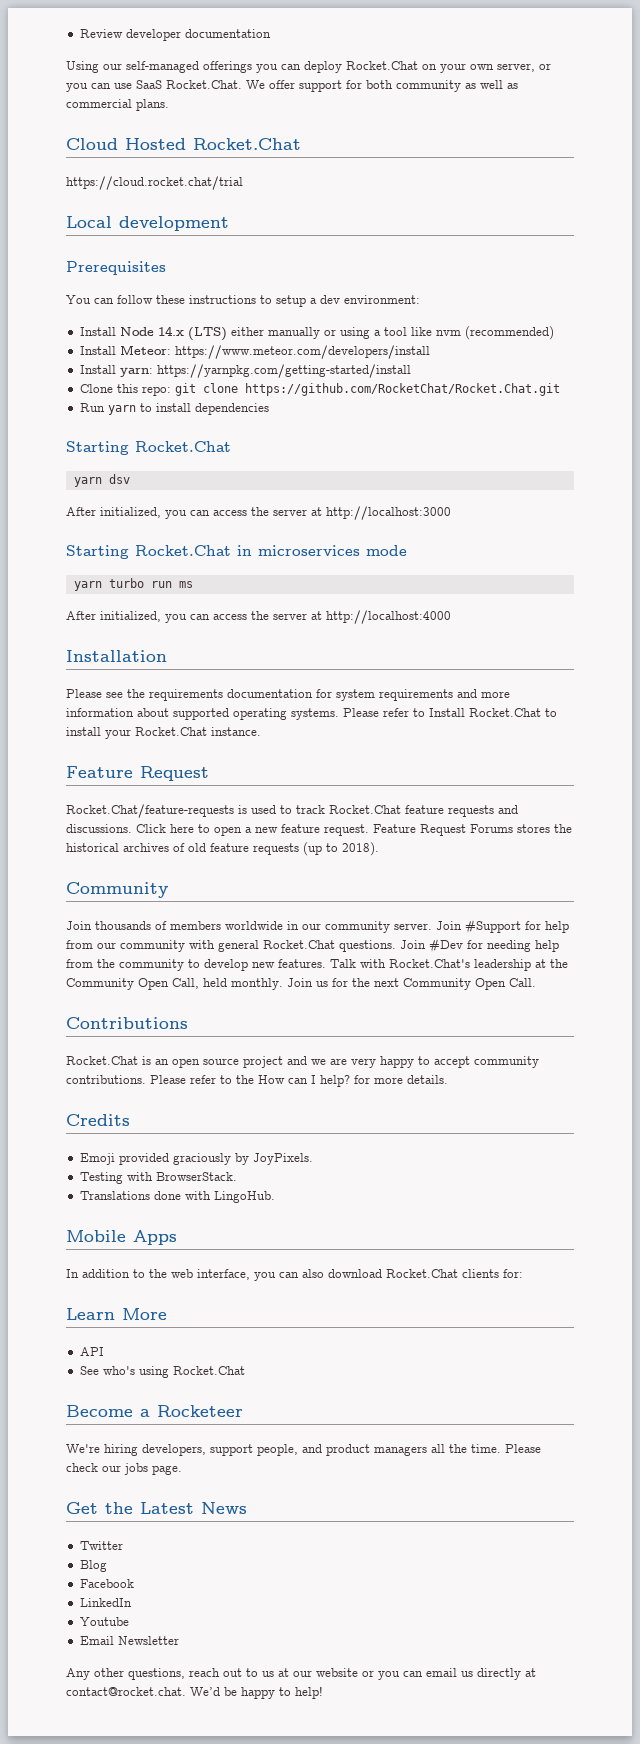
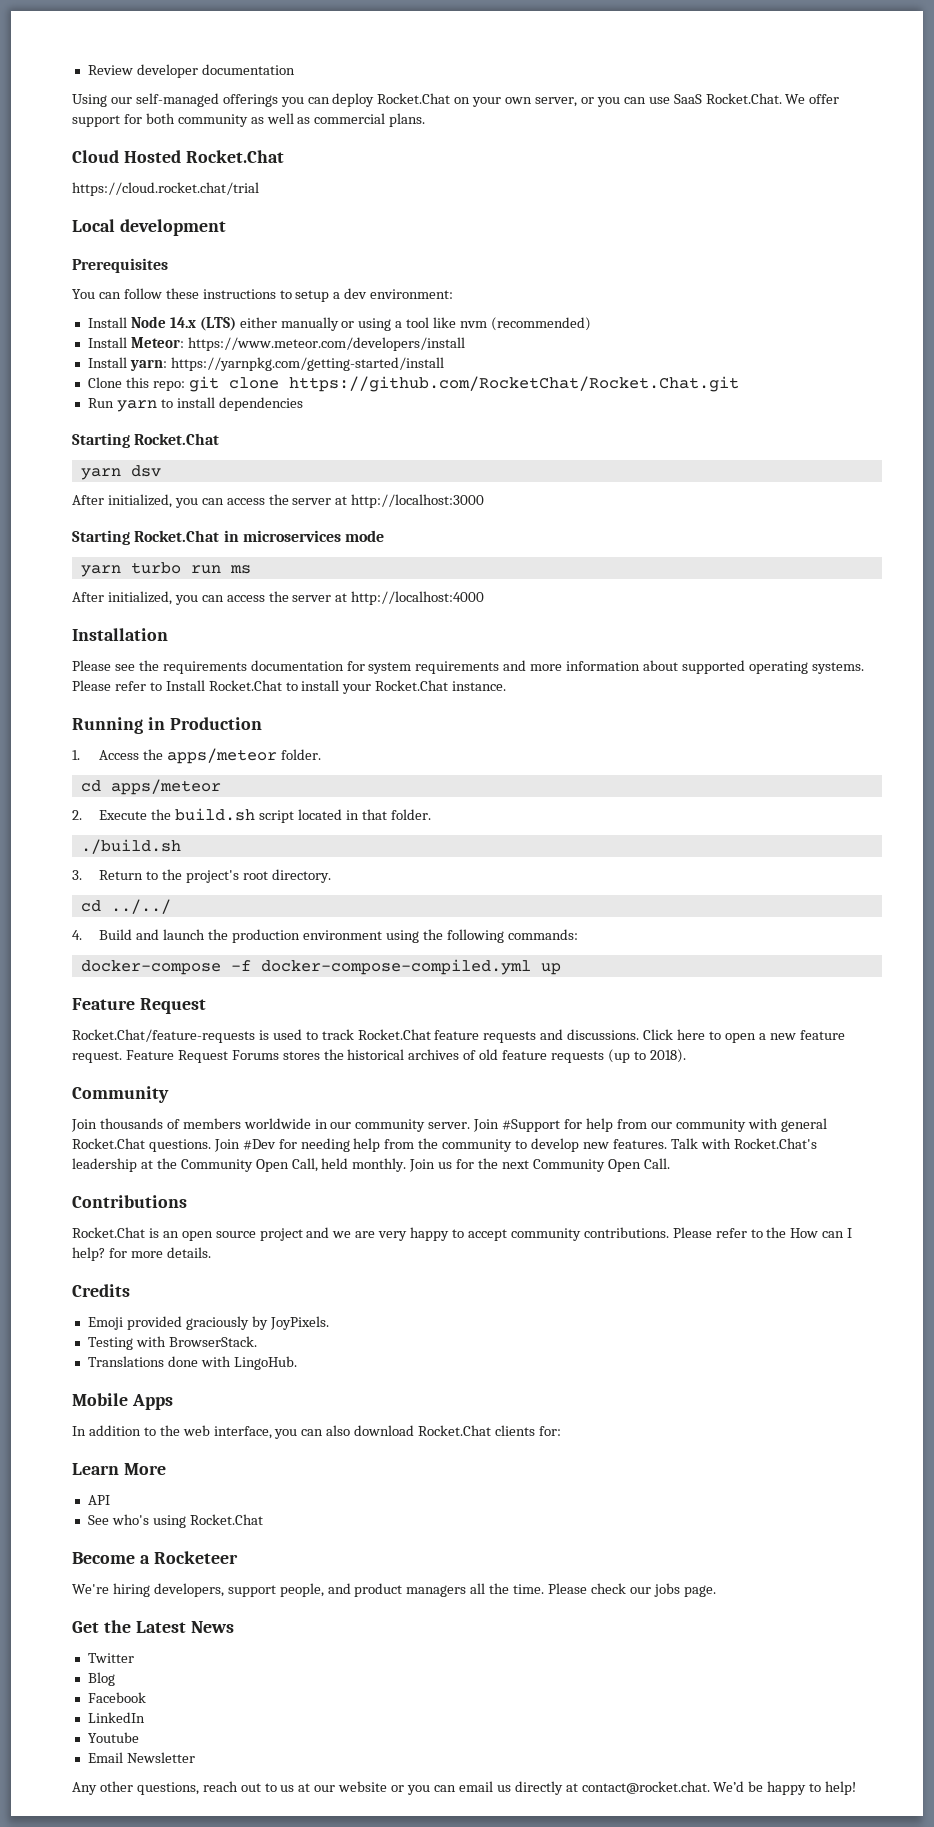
+ Running in Production
+ 1. Access the apps/meteor folder.
+ cd apps/meteor
+ 2. Execute the build.sh script located in that folder.
+ ./build.sh
+ 3. Return to the project's root directory.
+ cd ../../
+ 4. Build and launch the production environment using the following commands:
+ docker-compose -f docker-compose-compiled.yml up

